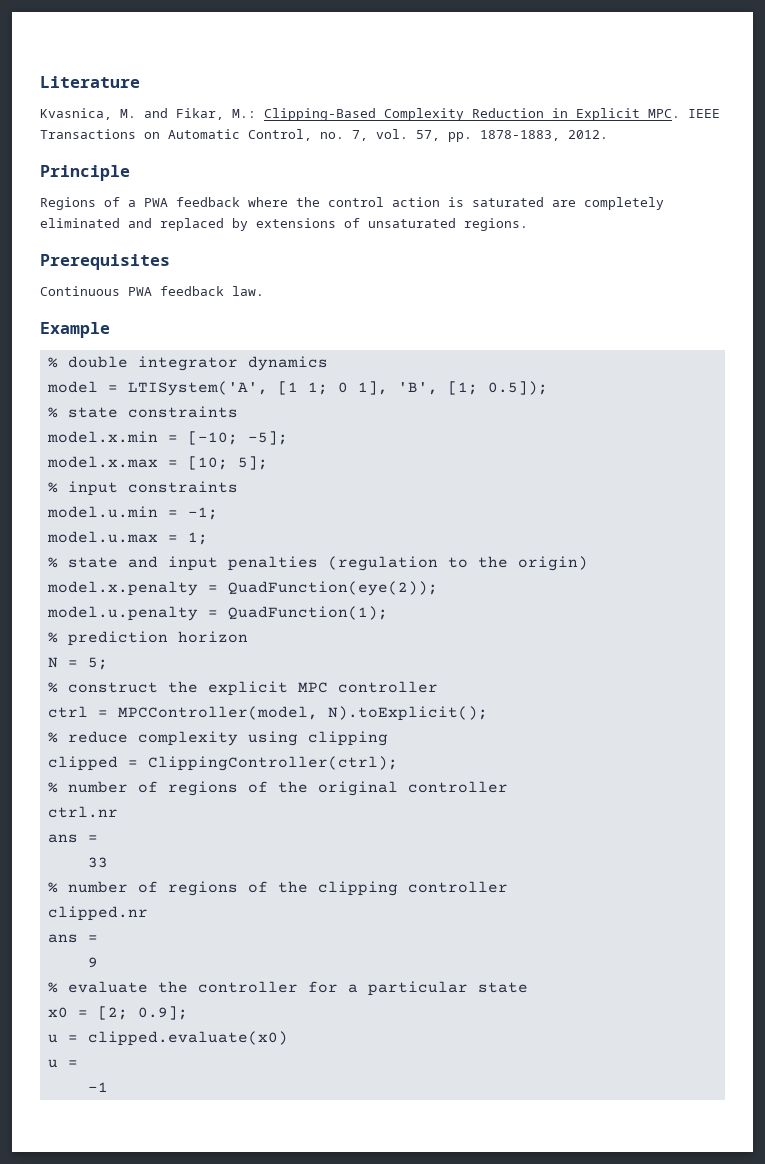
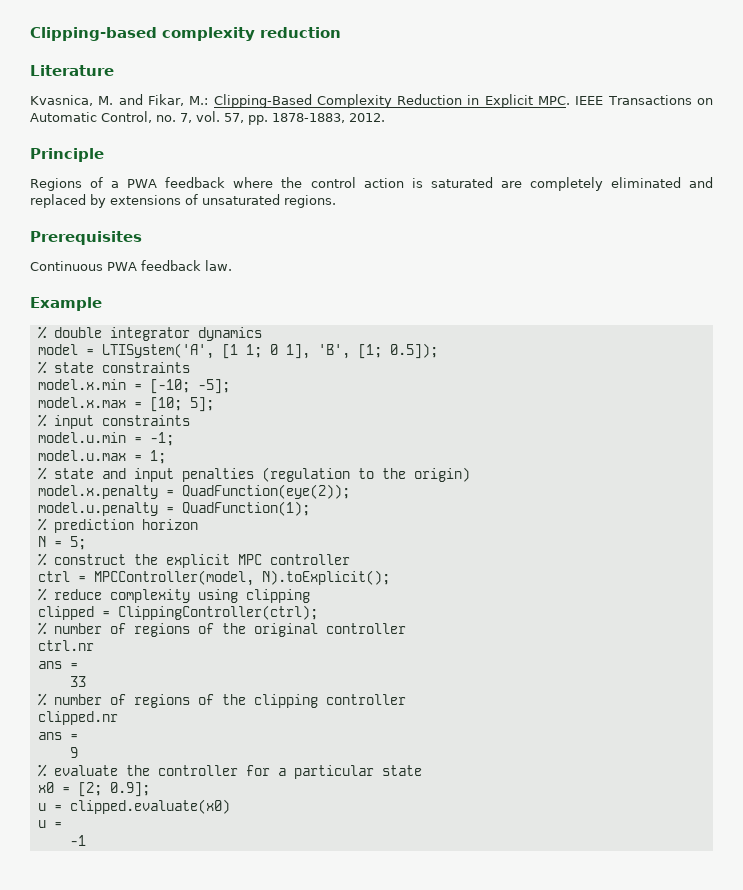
+ Clipping-based complexity reduction

